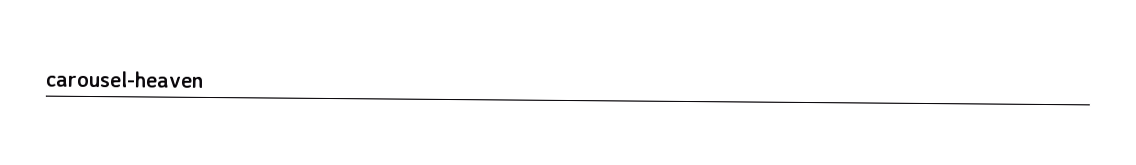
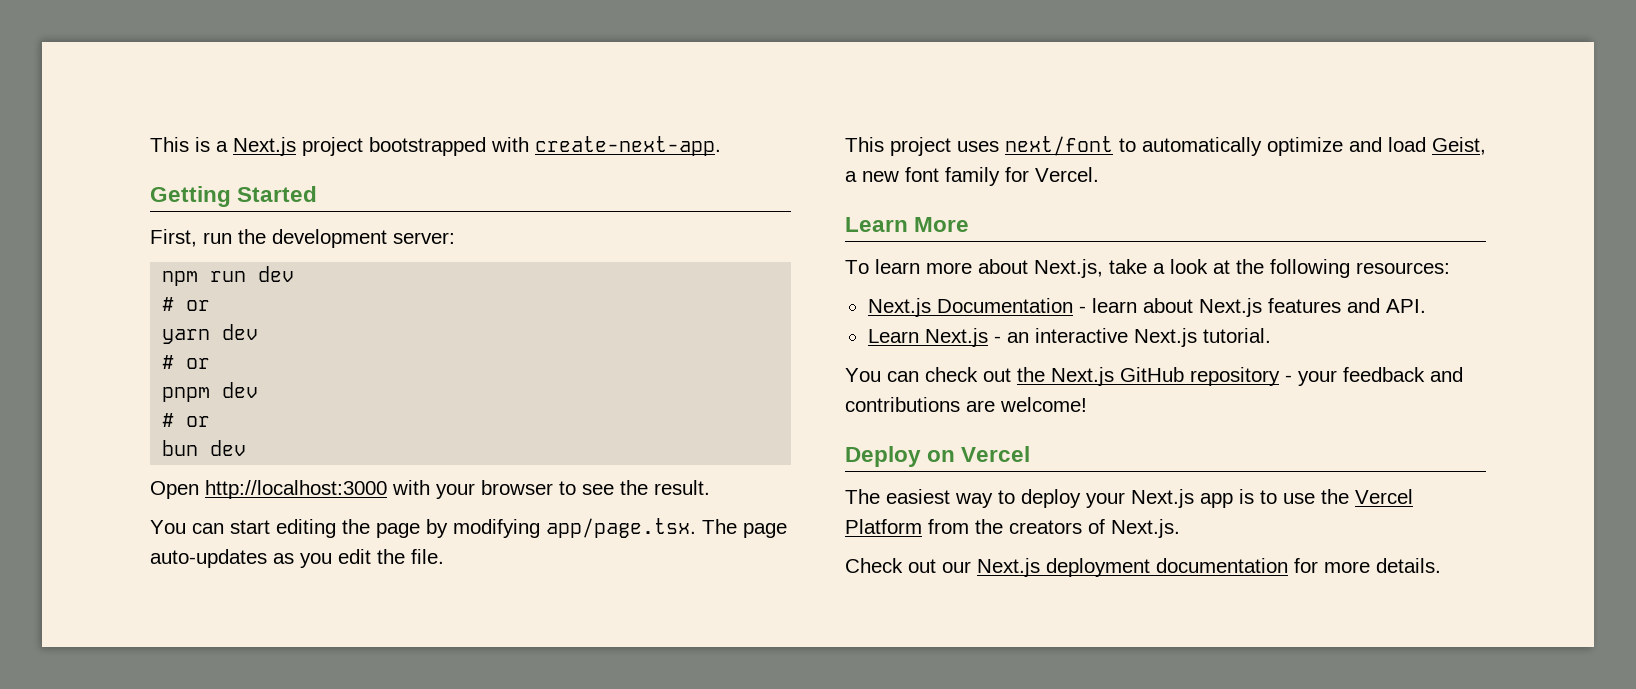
- carousel-heaven
+ This is a Next.js project bootstrapped with create-next-app.
+ Getting Started
+ First, run the development server:
+ npm run dev
+ # or
+ yarn dev
+ # or
+ pnpm dev
+ # or
+ bun dev
+ Open http://localhost:3000 with your browser to see the result.
+ You can start editing the page by modifying app/page.tsx. The page auto-updates as you edit the file.
+ This project uses next/font to automatically optimize and load Geist, a new font family for Vercel.
+ Learn More
+ To learn more about Next.js, take a look at the following resources:
+ Next.js Documentation - learn about Next.js features and API.
+ Learn Next.js - an interactive Next.js tutorial.
+ You can check out the Next.js GitHub repository - your feedback and contributions are welcome!
+ Deploy on Vercel
+ The easiest way to deploy your Next.js app is to use the Vercel Platform from the creators of Next.js.
+ Check out our Next.js deployment documentation for more details.

